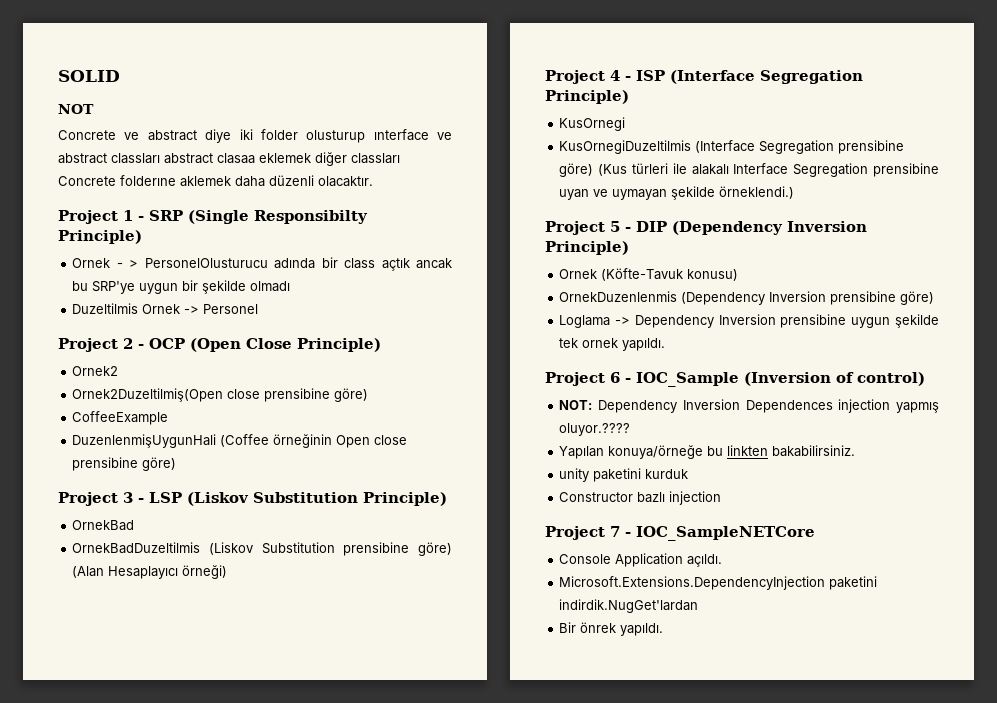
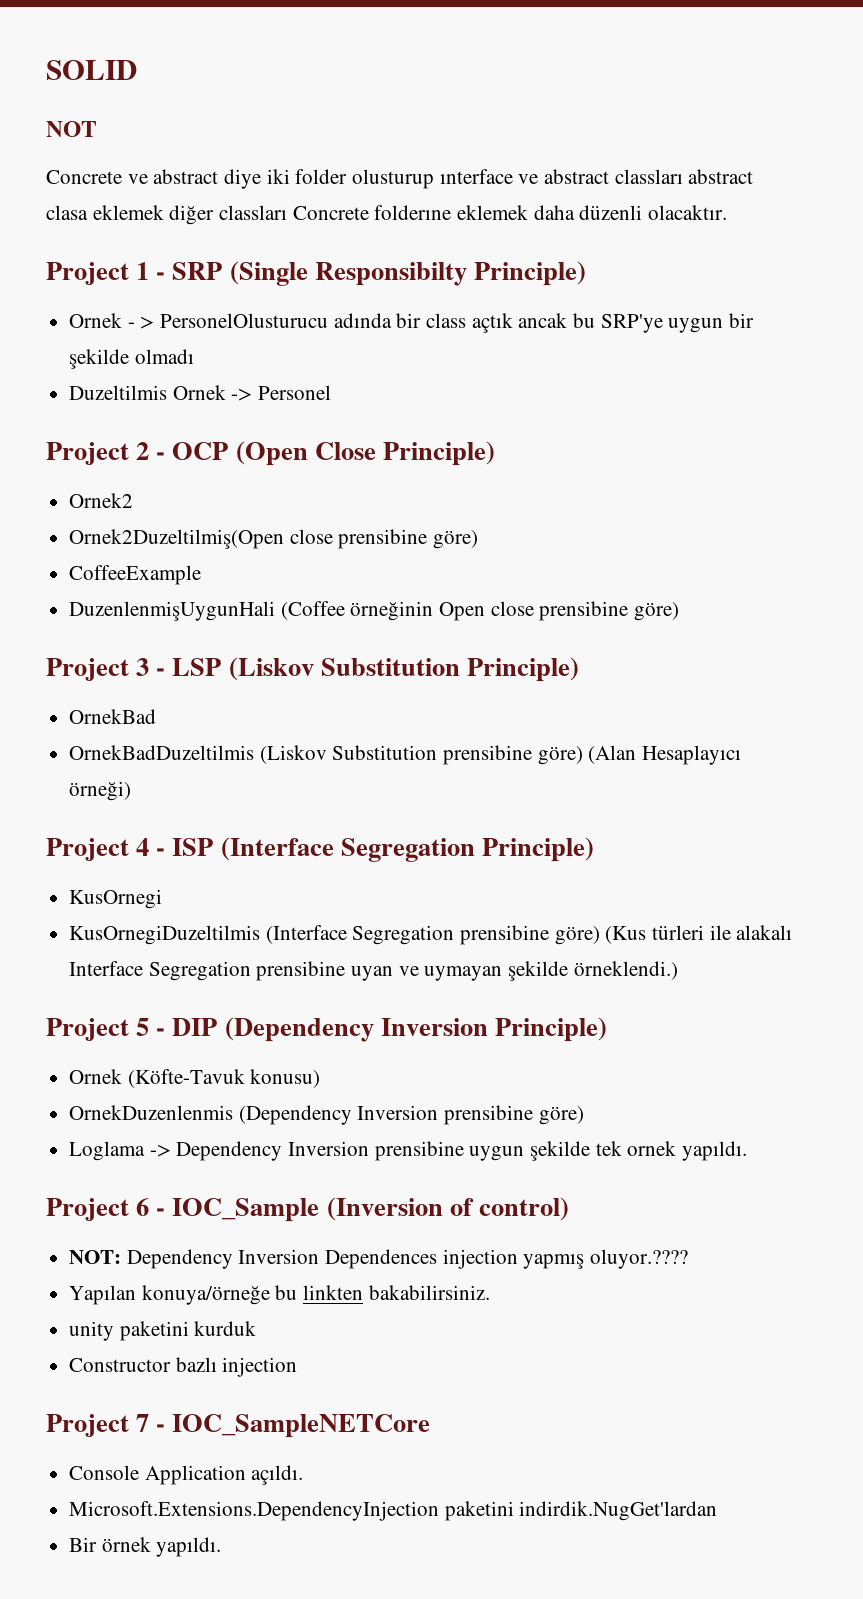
- Concrete ve abstract diye iki folder olusturup ınterface ve abstract classları abstract clasaa eklemek diğer classları Concrete folderıne aklemek daha düzenli olacaktır.
+ Concrete ve abstract diye iki folder olusturup ınterface ve abstract classları abstract clasa eklemek diğer classları Concrete folderıne eklemek daha düzenli olacaktır.
- Bir önrek yapıldı.
+ Bir örnek yapıldı.

